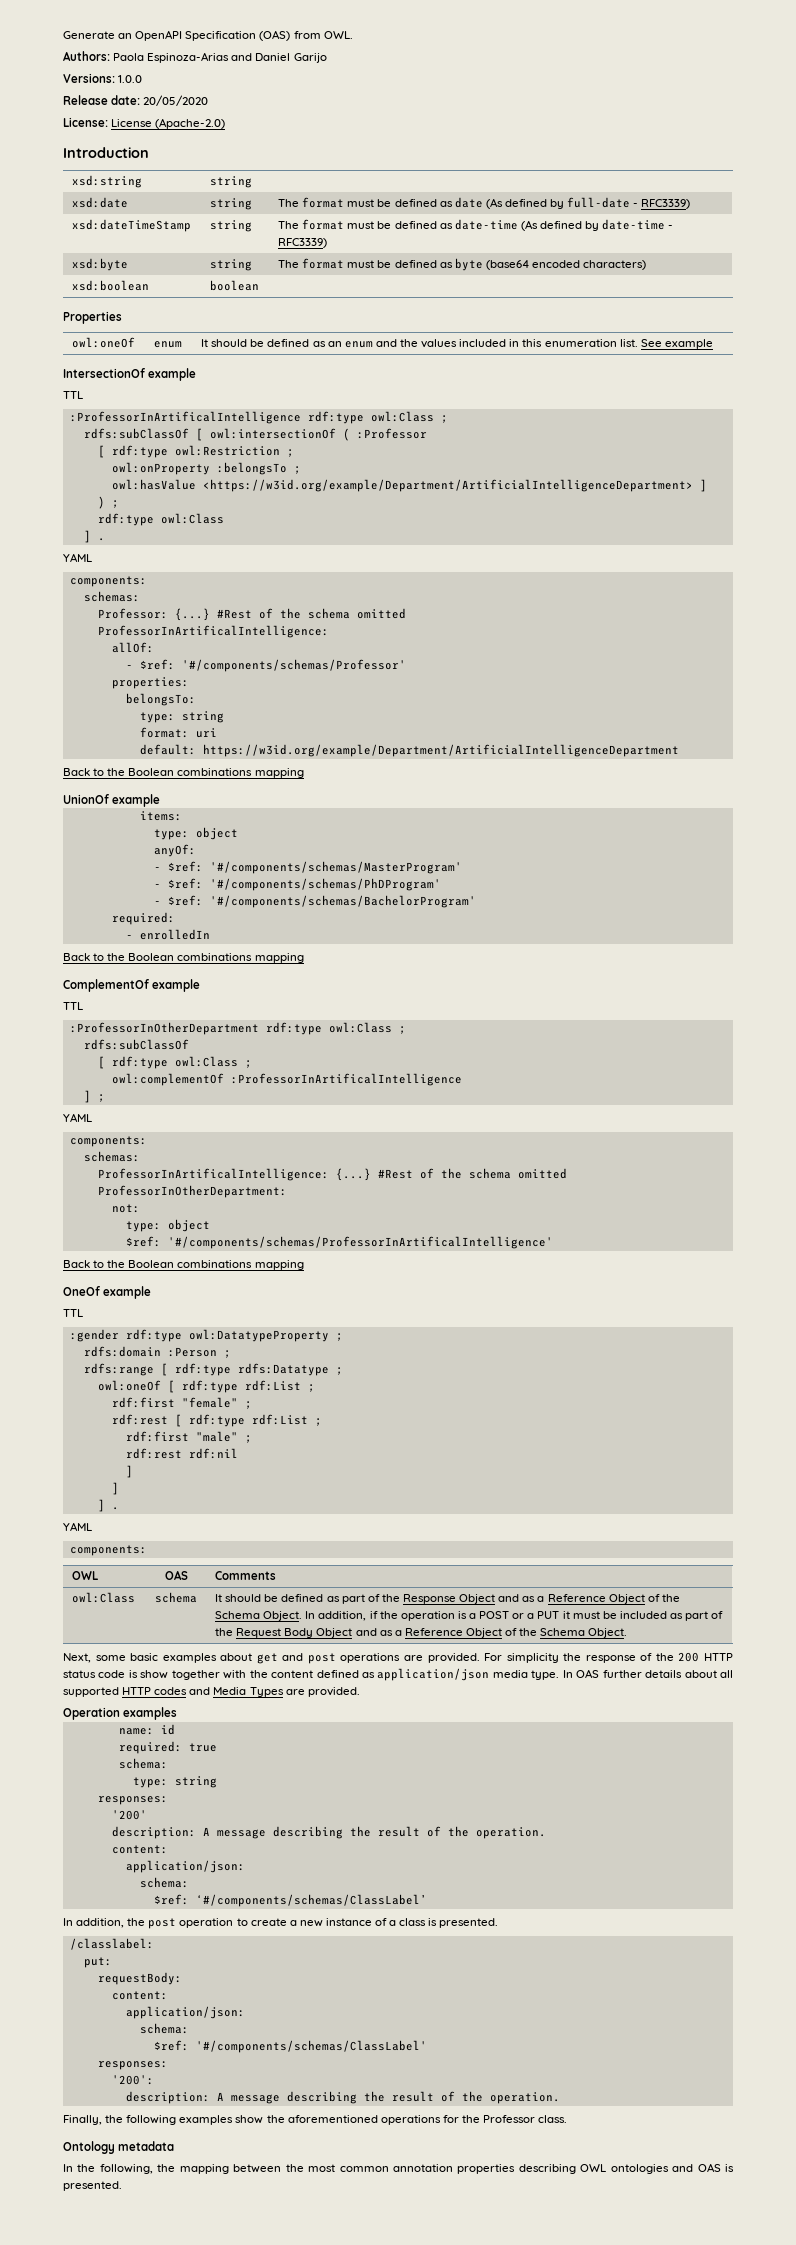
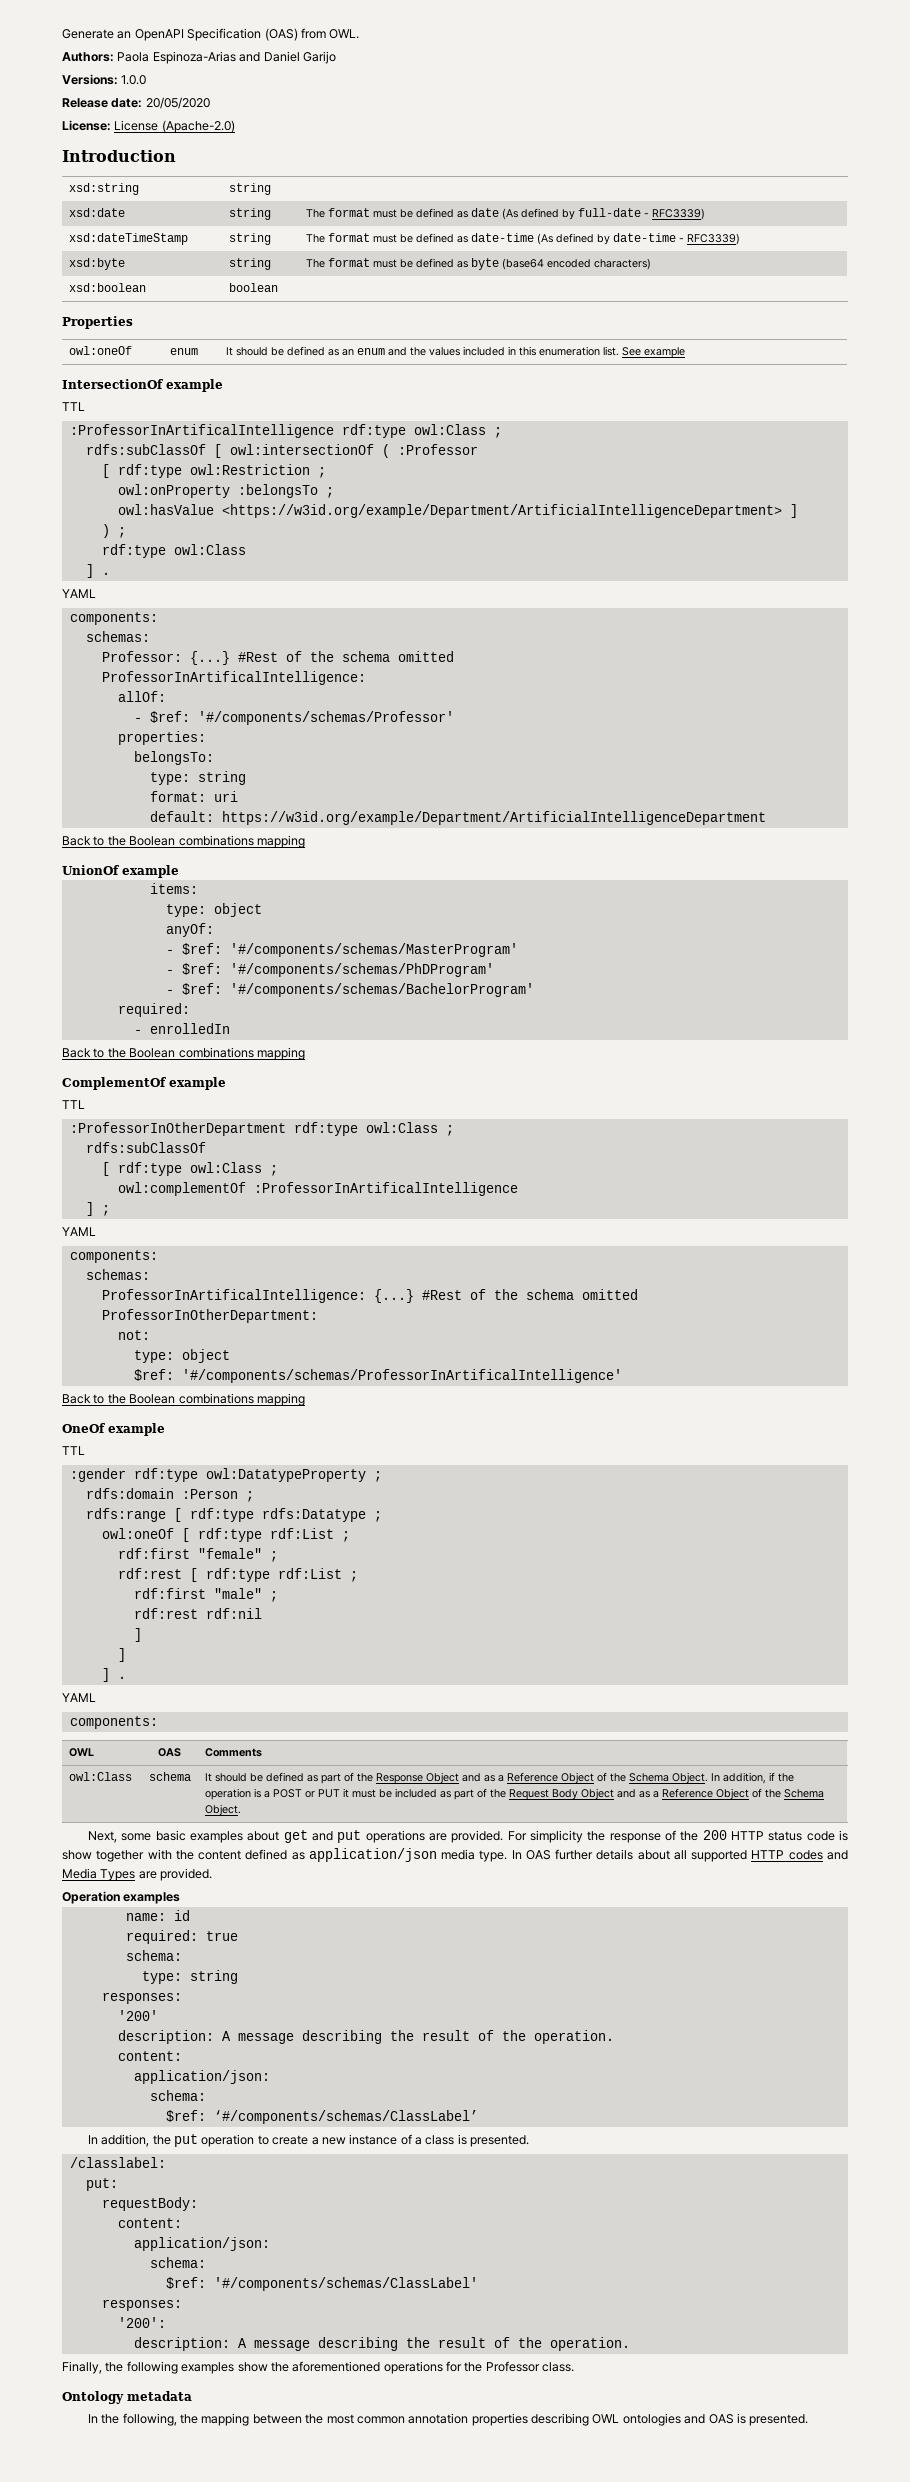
- In addition, if the operation is a POST or a PUT it must be included as part of the Request Body Object and as a Reference Object of the Schema Object.
+ In addition, if the operation is a POST or PUT it must be included as part of the Request Body Object and as a Reference Object of the Schema Object.
- Next, some basic examples about get and post operations are provided.
+ Next, some basic examples about get and put operations are provided.
- In addition, the post operation to create a new instance of a class is presented.
+ In addition, the put operation to create a new instance of a class is presented.

